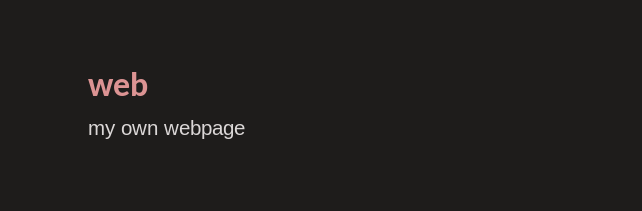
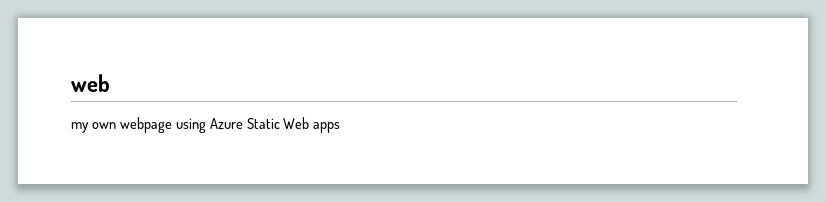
- my own webpage
+ my own webpage using Azure Static Web apps

